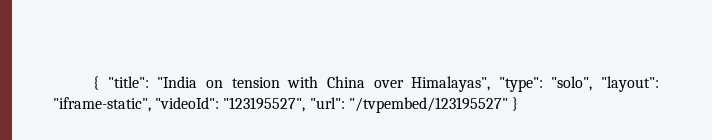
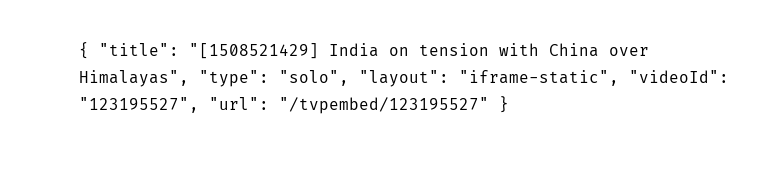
- { "title": "India on tension with China over Himalayas", "type": "solo", "layout": "iframe-static", "videoId": "123195527", "url": "/tvpembed/123195527" }
+ { "title": "[1508521429] India on tension with China over Himalayas", "type": "solo", "layout": "iframe-static", "videoId": "123195527", "url": "/tvpembed/123195527" }

